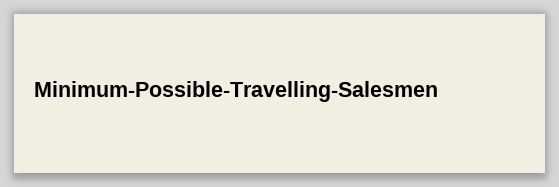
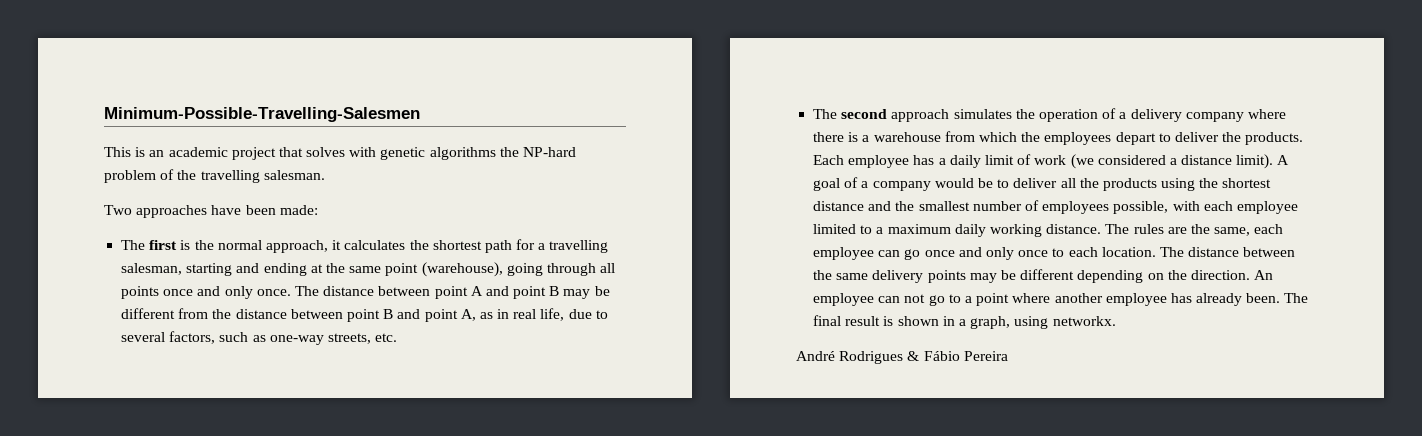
+ This is an academic project that solves with genetic algorithms the NP-hard problem of the travelling salesman.
+ Two approaches have been made:
+ The first is the normal approach, it calculates the shortest path for a travelling salesman, starting and ending at the same point (warehouse), going through all points once and only once. The distance between point A and point B may be different from the distance between point B and point A, as in real life, due to several factors, such as one-way streets, etc.
+ The second approach simulates the operation of a delivery company where there is a warehouse from which the employees depart to deliver the products. Each employee has a daily limit of work (we considered a distance limit). A goal of a company would be to deliver all the products using the shortest distance and the smallest number of employees possible, with each employee limited to a maximum daily working distance. The rules are the same, each employee can go once and only once to each location. The distance between the same delivery points may be different depending on the direction. An employee can not go to a point where another employee has already been. The final result is shown in a graph, using networkx.
+ André Rodrigues & Fábio Pereira

